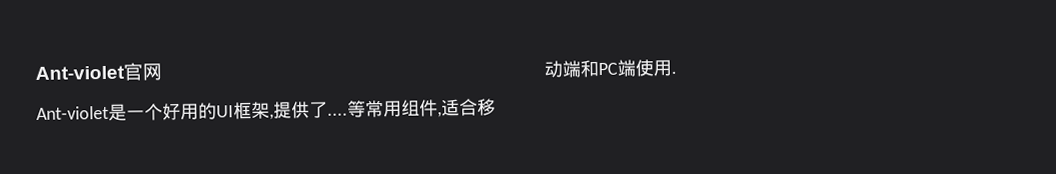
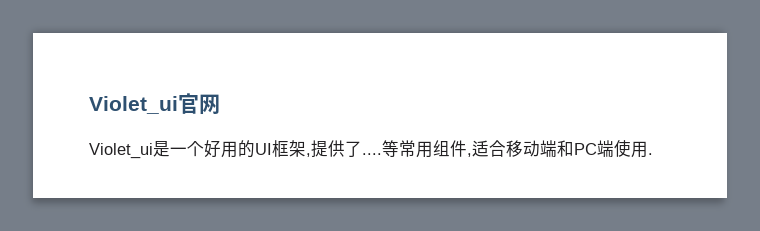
- Ant-violet官网
+ Violet_ui官网
- Ant-violet是一个好用的UI框架,提供了....
+ Violet_ui是一个好用的UI框架,提供了....

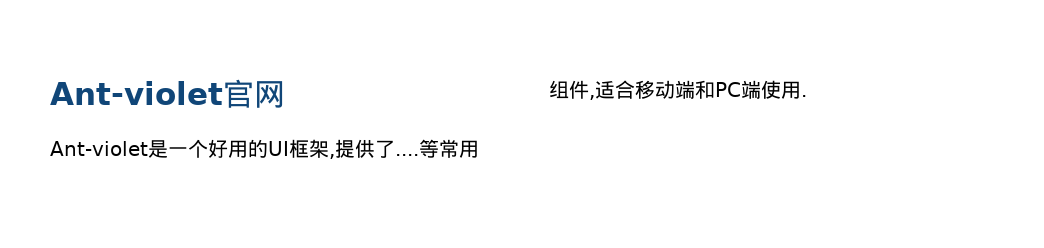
- Violet_ui官网
+ Ant-violet官网
- Violet_ui是一个好用的UI框架,提供了....
+ Ant-violet是一个好用的UI框架,提供了....

